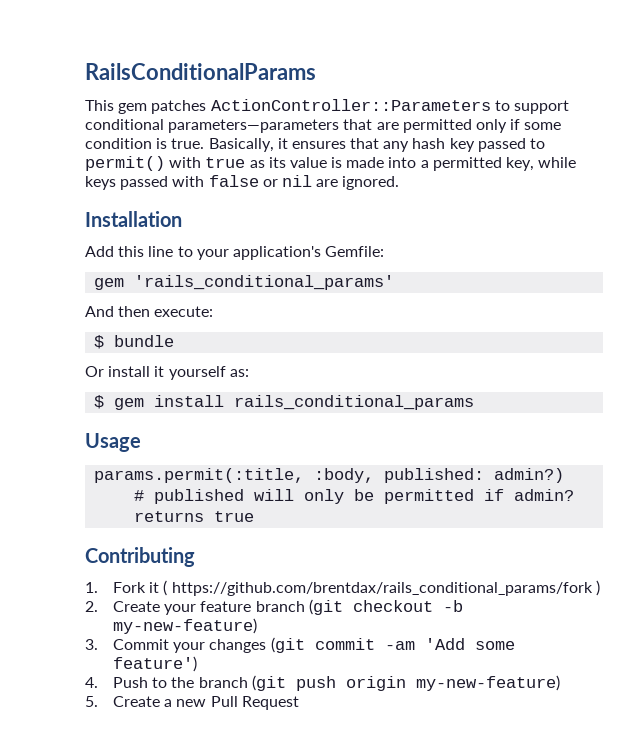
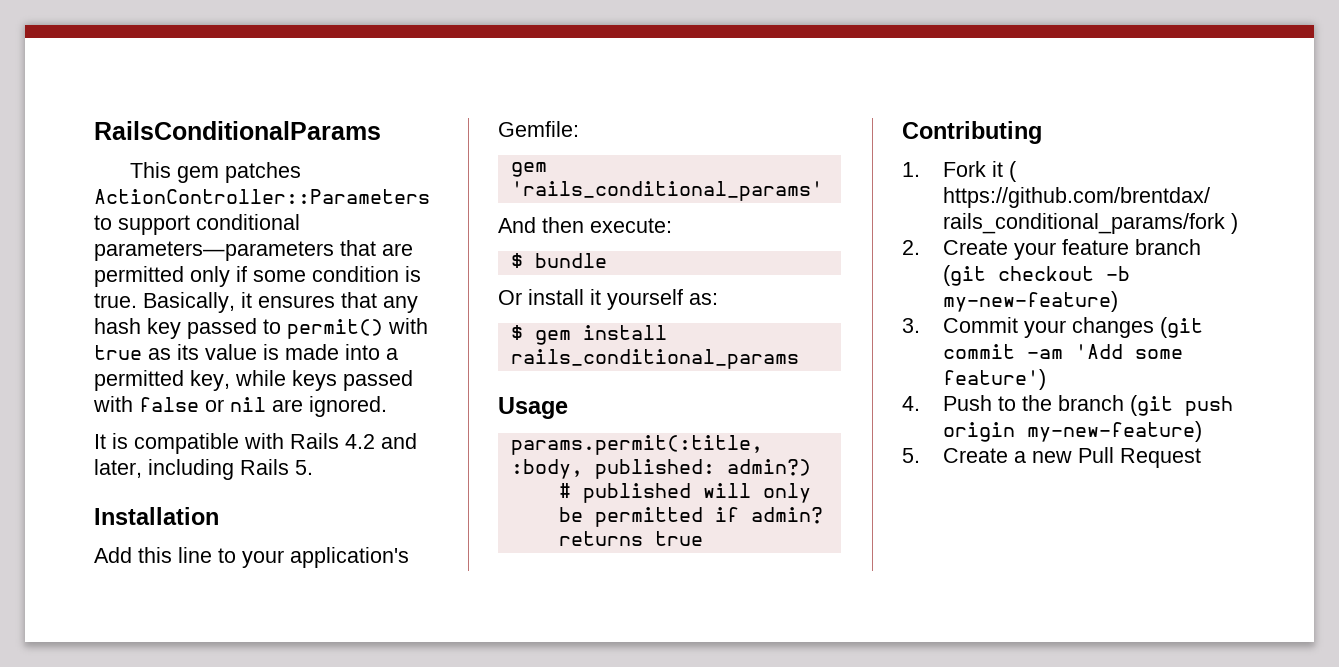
+ It is compatible with Rails 4.2 and later, including Rails 5.

